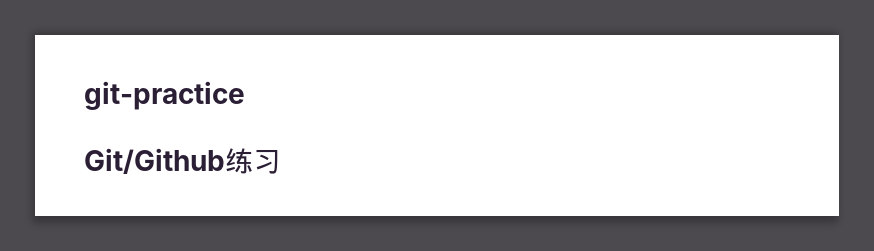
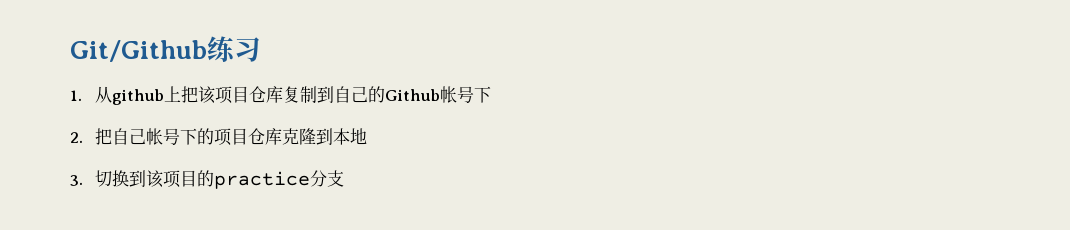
- git-practice
+ 1.从github上把该项目仓库复制到自己的Github帐号下
+ 2.把自己帐号下的项目仓库克隆到本地
+ 3.切换到该项目的practice分支

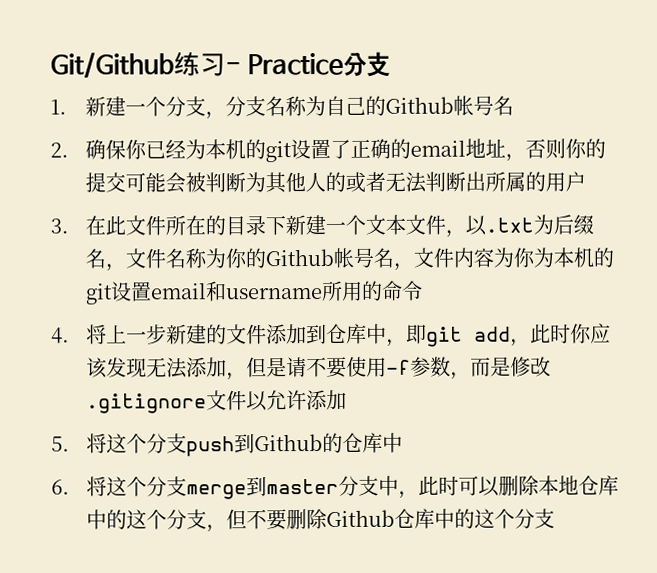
- Git/Github练习
- 1.从github上把该项目仓库复制到自己的Github帐号下
+ Git/Github练习- Practice分支
+ 1.新建一个分支，分支名称为自己的Github帐号名
- 2.把自己帐号下的项目仓库克隆到本地
- 3.切换到该项目的practice分支
+ 2.确保你已经为本机的git设置了正确的email地址，否则你的提交可能会被判断为其他人的或者无法判断出所属的用户
+ 3.在此文件所在的目录下新建一个文本文件，以.txt为后缀名，文件名称为你的Github帐号名，文件内容为你为本机的git设置email和username所用的命令
+ 4.将上一步新建的文件添加到仓库中，即git add，此时你应该发现无法添加，但是请不要使用-f参数，而是修改.gitignore文件以允许添加
+ 5.将这个分支push到Github的仓库中
+ 6.将这个分支merge到master分支中，此时可以删除本地仓库中的这个分支，但不要删除Github仓库中的这个分支

